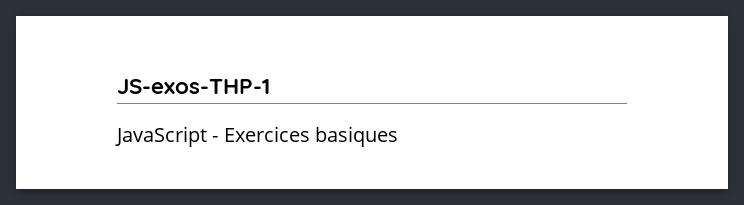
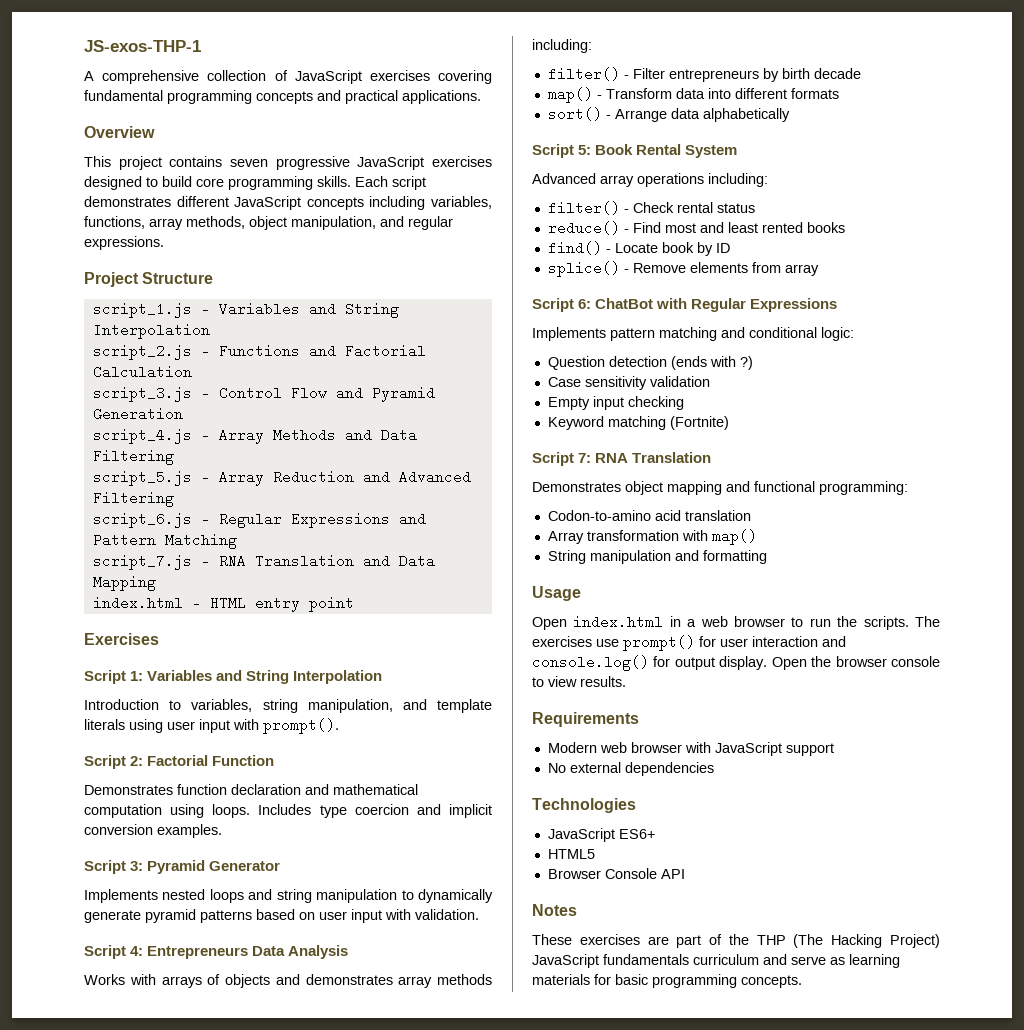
- JavaScript - Exercices basiques
+ A comprehensive collection of JavaScript exercises covering fundamental programming concepts and practical applications.
+ Overview
+ This project contains seven progressive JavaScript exercises designed to build core programming skills. Each script demonstrates different JavaScript concepts including variables, functions, array methods, object manipulation, and regular expressions.
+ Project Structure
+ script_1.js - Variables and String Interpolation
+ script_2.js - Functions and Factorial Calculation
+ script_3.js - Control Flow and Pyramid Generation
+ script_4.js - Array Methods and Data Filtering
+ script_5.js - Array Reduction and Advanced Filtering
+ script_6.js - Regular Expressions and Pattern Matching
+ script_7.js - RNA Translation and Data Mapping
+ index.html - HTML entry point
+ Exercises
+ Script 1: Variables and String Interpolation
+ Introduction to variables, string manipulation, and template literals using user input with prompt().
+ Script 2: Factorial Function
+ Demonstrates function declaration and mathematical computation using loops. Includes type coercion and implicit conversion examples.
+ Script 3: Pyramid Generator
+ Implements nested loops and string manipulation to dynamically generate pyramid patterns based on user input with validation.
+ Script 4: Entrepreneurs Data Analysis
+ Works with arrays of objects and demonstrates array methods including:
+ filter() - Filter entrepreneurs by birth decade
+ map() - Transform data into different formats
+ sort() - Arrange data alphabetically
+ Script 5: Book Rental System
+ Advanced array operations including:
+ filter() - Check rental status
+ reduce() - Find most and least rented books
+ find() - Locate book by ID
+ splice() - Remove elements from array
+ Script 6: ChatBot with Regular Expressions
+ Implements pattern matching and conditional logic:
+ Question detection (ends with ?)
+ Case sensitivity validation
+ Empty input checking
+ Keyword matching (Fortnite)
+ Script 7: RNA Translation
+ Demonstrates object mapping and functional programming:
+ Codon-to-amino acid translation
+ Array transformation with map()
+ String manipulation and formatting
+ Usage
+ Open index.html in a web browser to run the scripts. The exercises use prompt() for user interaction and console.log() for output display. Open the browser console to view results.
+ Requirements
+ Modern web browser with JavaScript support
+ No external dependencies
+ Technologies
+ JavaScript ES6+
+ HTML5
+ Browser Console API
+ Notes
+ These exercises are part of the THP (The Hacking Project) JavaScript fundamentals curriculum and serve as learning materials for basic programming concepts.

